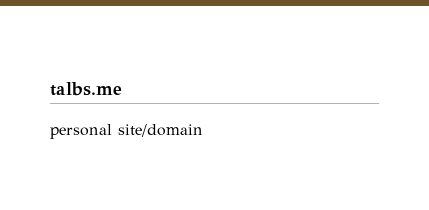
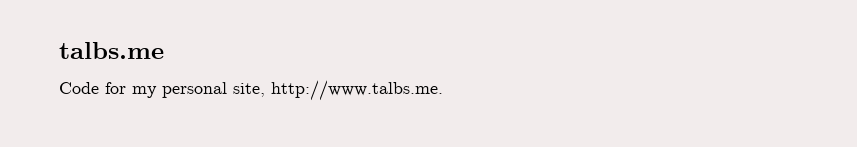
- personal site/domain
+ Code for my personal site, http://www.talbs.me.

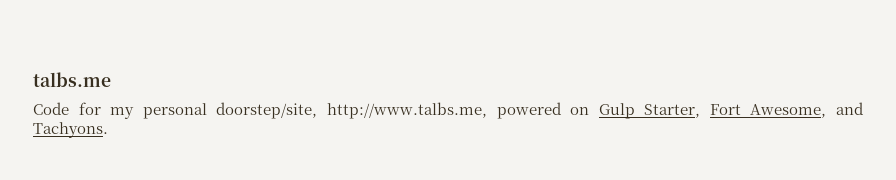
- Code for my personal site, http://www.talbs.me.
+ Code for my personal doorstep/site, http://www.talbs.me, powered on Gulp Starter, Fort Awesome, and Tachyons.

